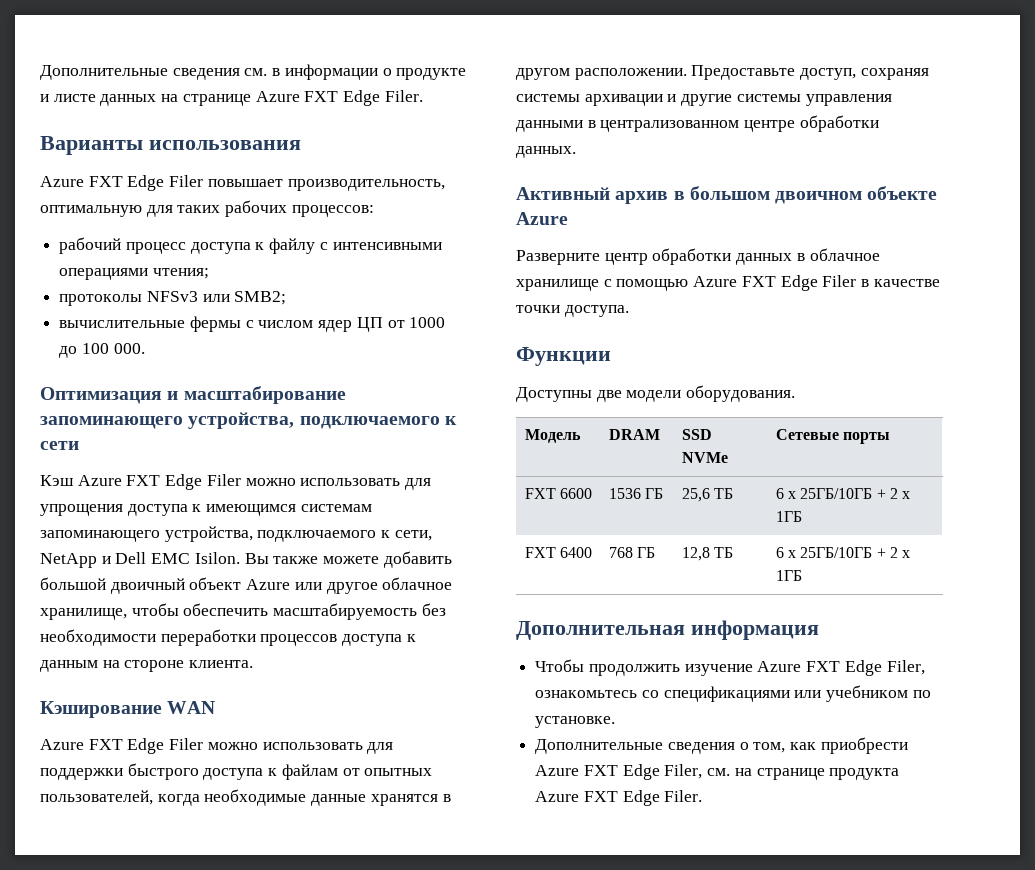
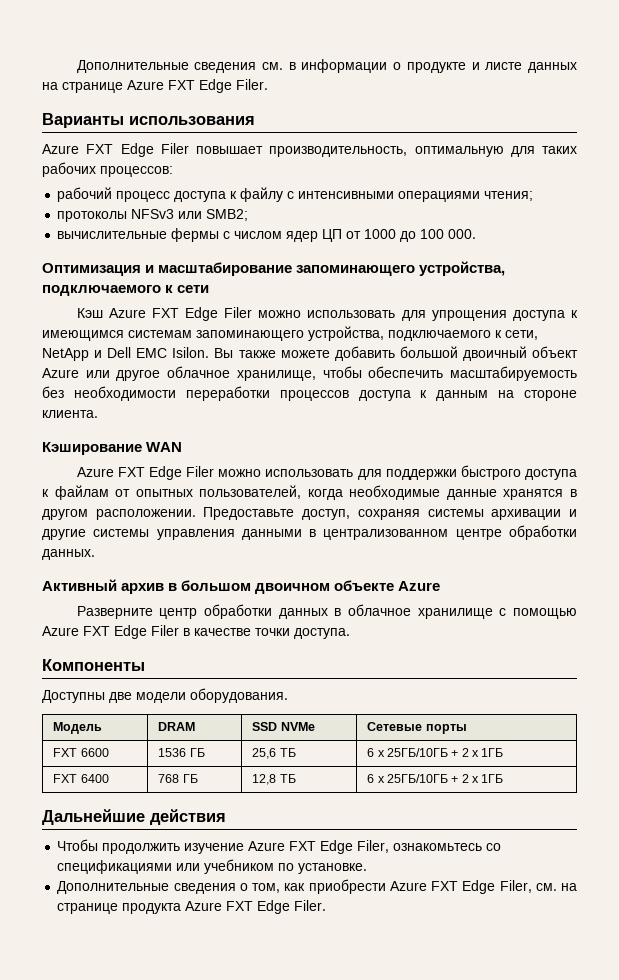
- Функции
+ Компоненты
- Дополнительная информация
+ Дальнейшие действия

